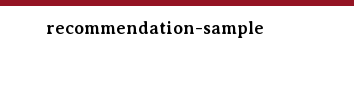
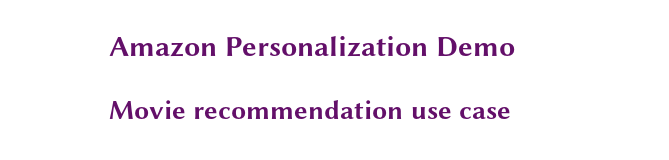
- recommendation-sample
+ Amazon Personalization Demo
+ Movie recommendation use case

